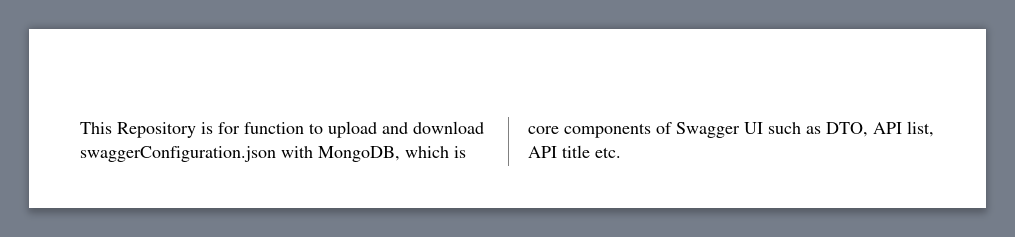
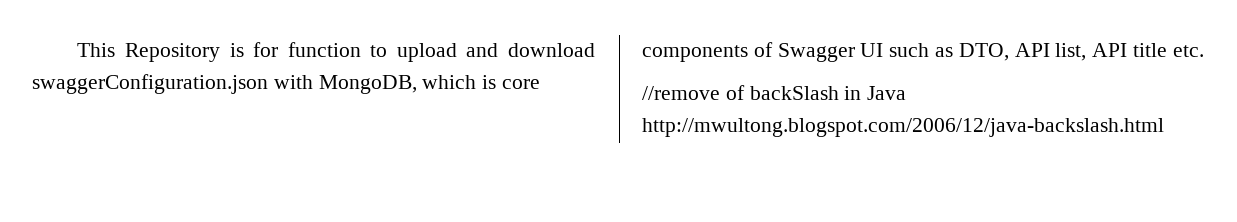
+ //remove of backSlash in Java http://mwultong.blogspot.com/2006/12/java-backslash.html

